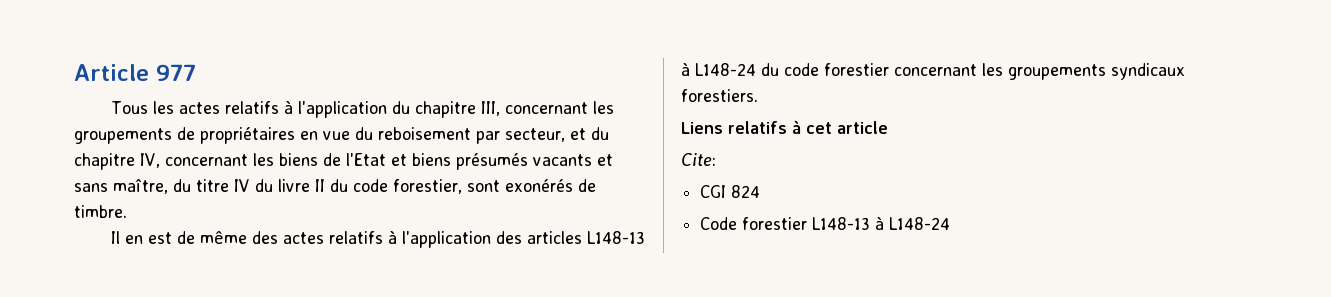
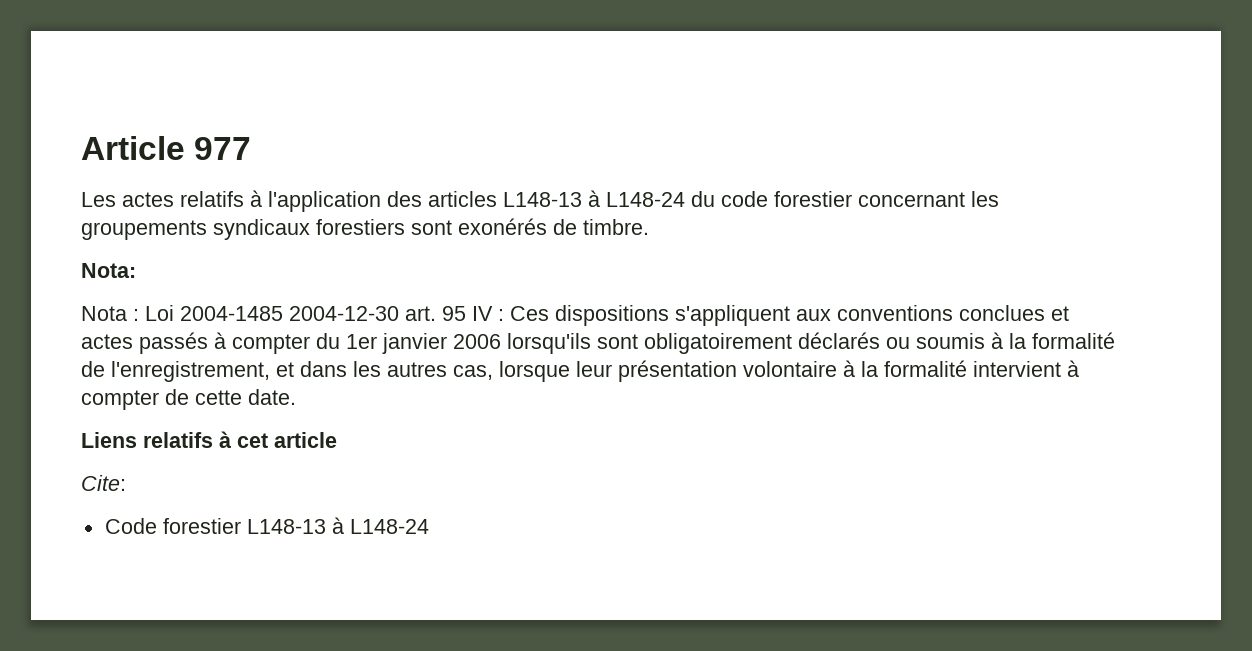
- Tous les actes relatifs à l'application du chapitre III, concernant les groupements de propriétaires en vue du reboisement par secteur, et du chapitre IV, concernant les biens de l'Etat et biens présumés vacants et sans maître, du titre IV du livre II du code forestier, sont exonérés de timbre.
- Il en est de même des actes relatifs à l'application des articles L148-13 à L148-24 du code forestier concernant les groupements syndicaux forestiers.
+ Les actes relatifs à l'application des articles L148-13 à L148-24 du code forestier concernant les groupements syndicaux forestiers sont exonérés de timbre.
+ Nota:
+ Nota : Loi 2004-1485 2004-12-30 art. 95 IV : Ces dispositions s'appliquent aux conventions conclues et actes passés à compter du 1er janvier 2006 lorsqu'ils sont obligatoirement déclarés ou soumis à la formalité de l'enregistrement, et dans les autres cas, lorsque leur présentation volontaire à la formalité intervient à compter de cette date.
- CGI 824

